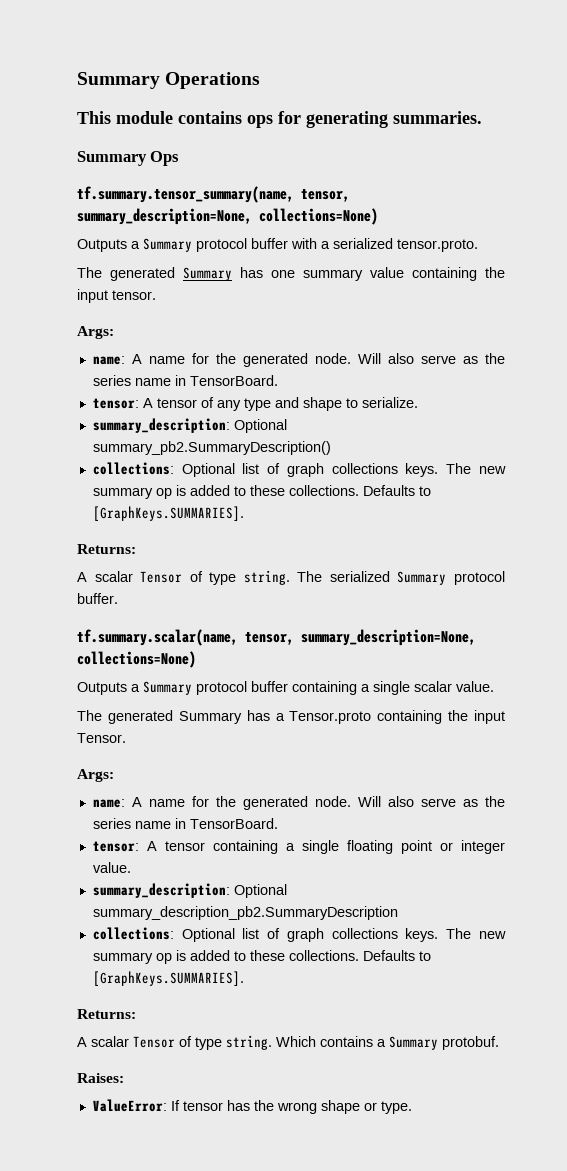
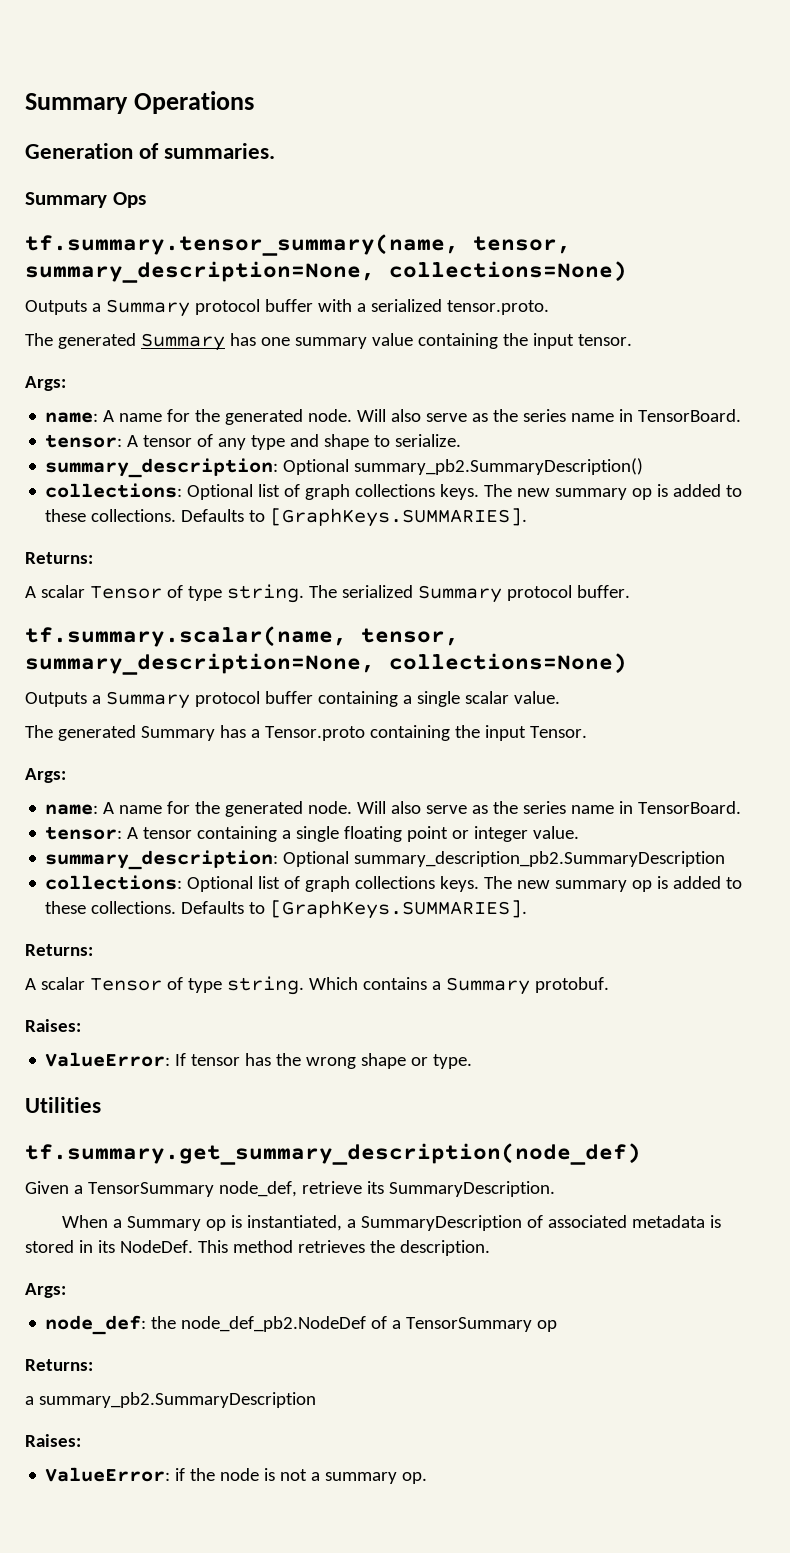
- This module contains ops for generating summaries.
+ Generation of summaries.
+ Utilities
+ tf.summary.get_summary_description(node_def)
+ Given a TensorSummary node_def, retrieve its SummaryDescription.
+ When a Summary op is instantiated, a SummaryDescription of associated metadata is stored in its NodeDef. This method retrieves the description.
+ Args:
+ node_def: the node_def_pb2.NodeDef of a TensorSummary op
+ Returns:
+ a summary_pb2.SummaryDescription
+ Raises:
+ ValueError: if the node is not a summary op.

